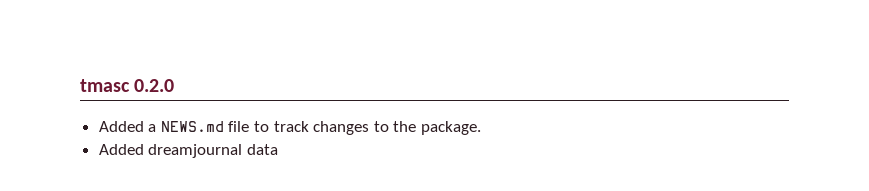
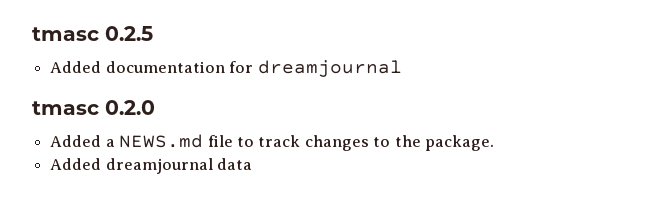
+ tmasc 0.2.5
+ Added documentation for dreamjournal

